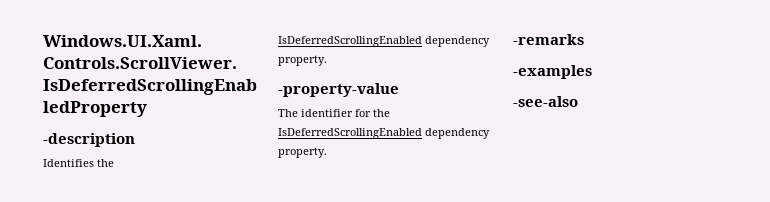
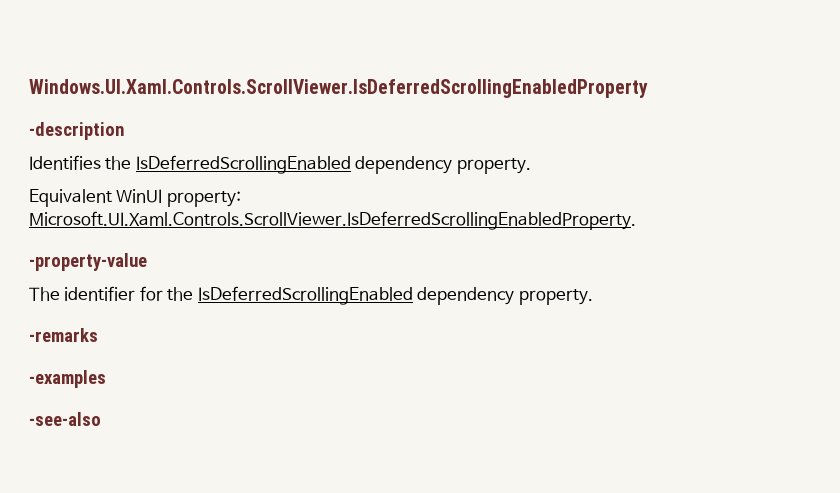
+ Equivalent WinUI property: Microsoft.UI.Xaml.Controls.ScrollViewer.IsDeferredScrollingEnabledProperty.

